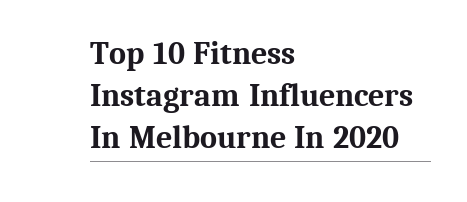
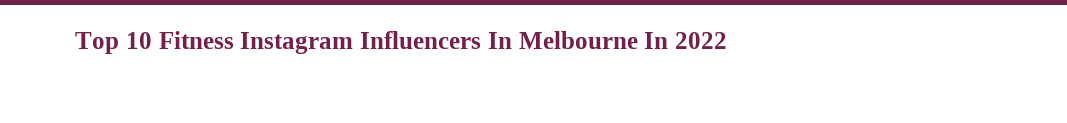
- Top 10 Fitness Instagram Influencers In Melbourne In 2020
+ Top 10 Fitness Instagram Influencers In Melbourne In 2022

